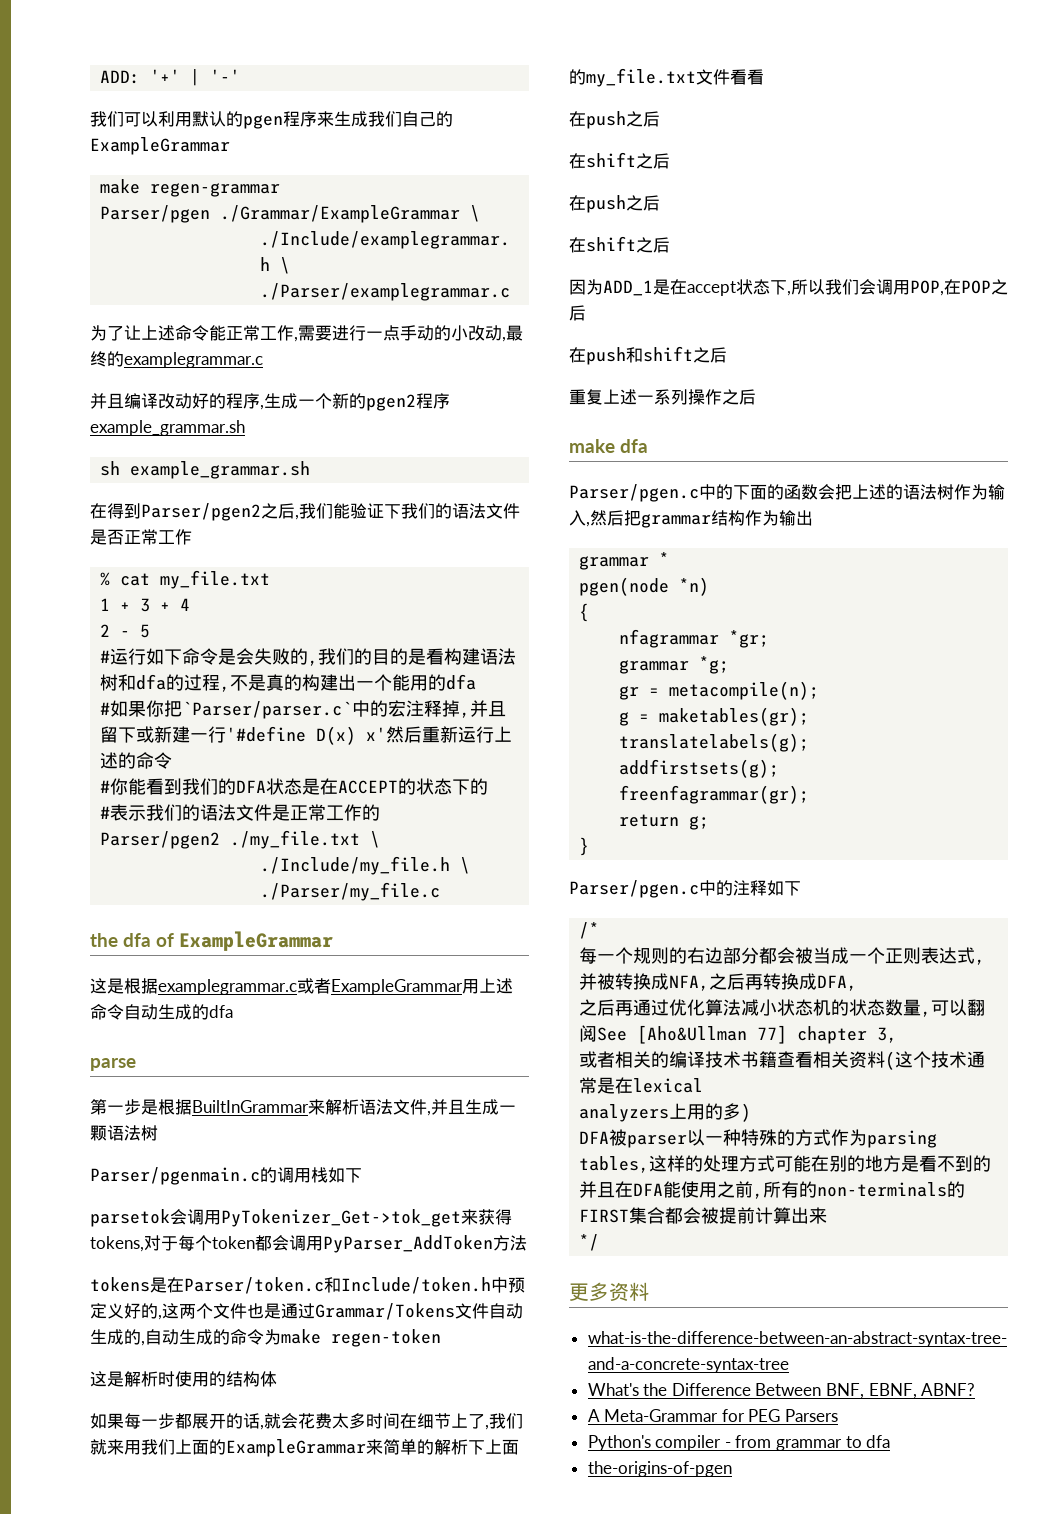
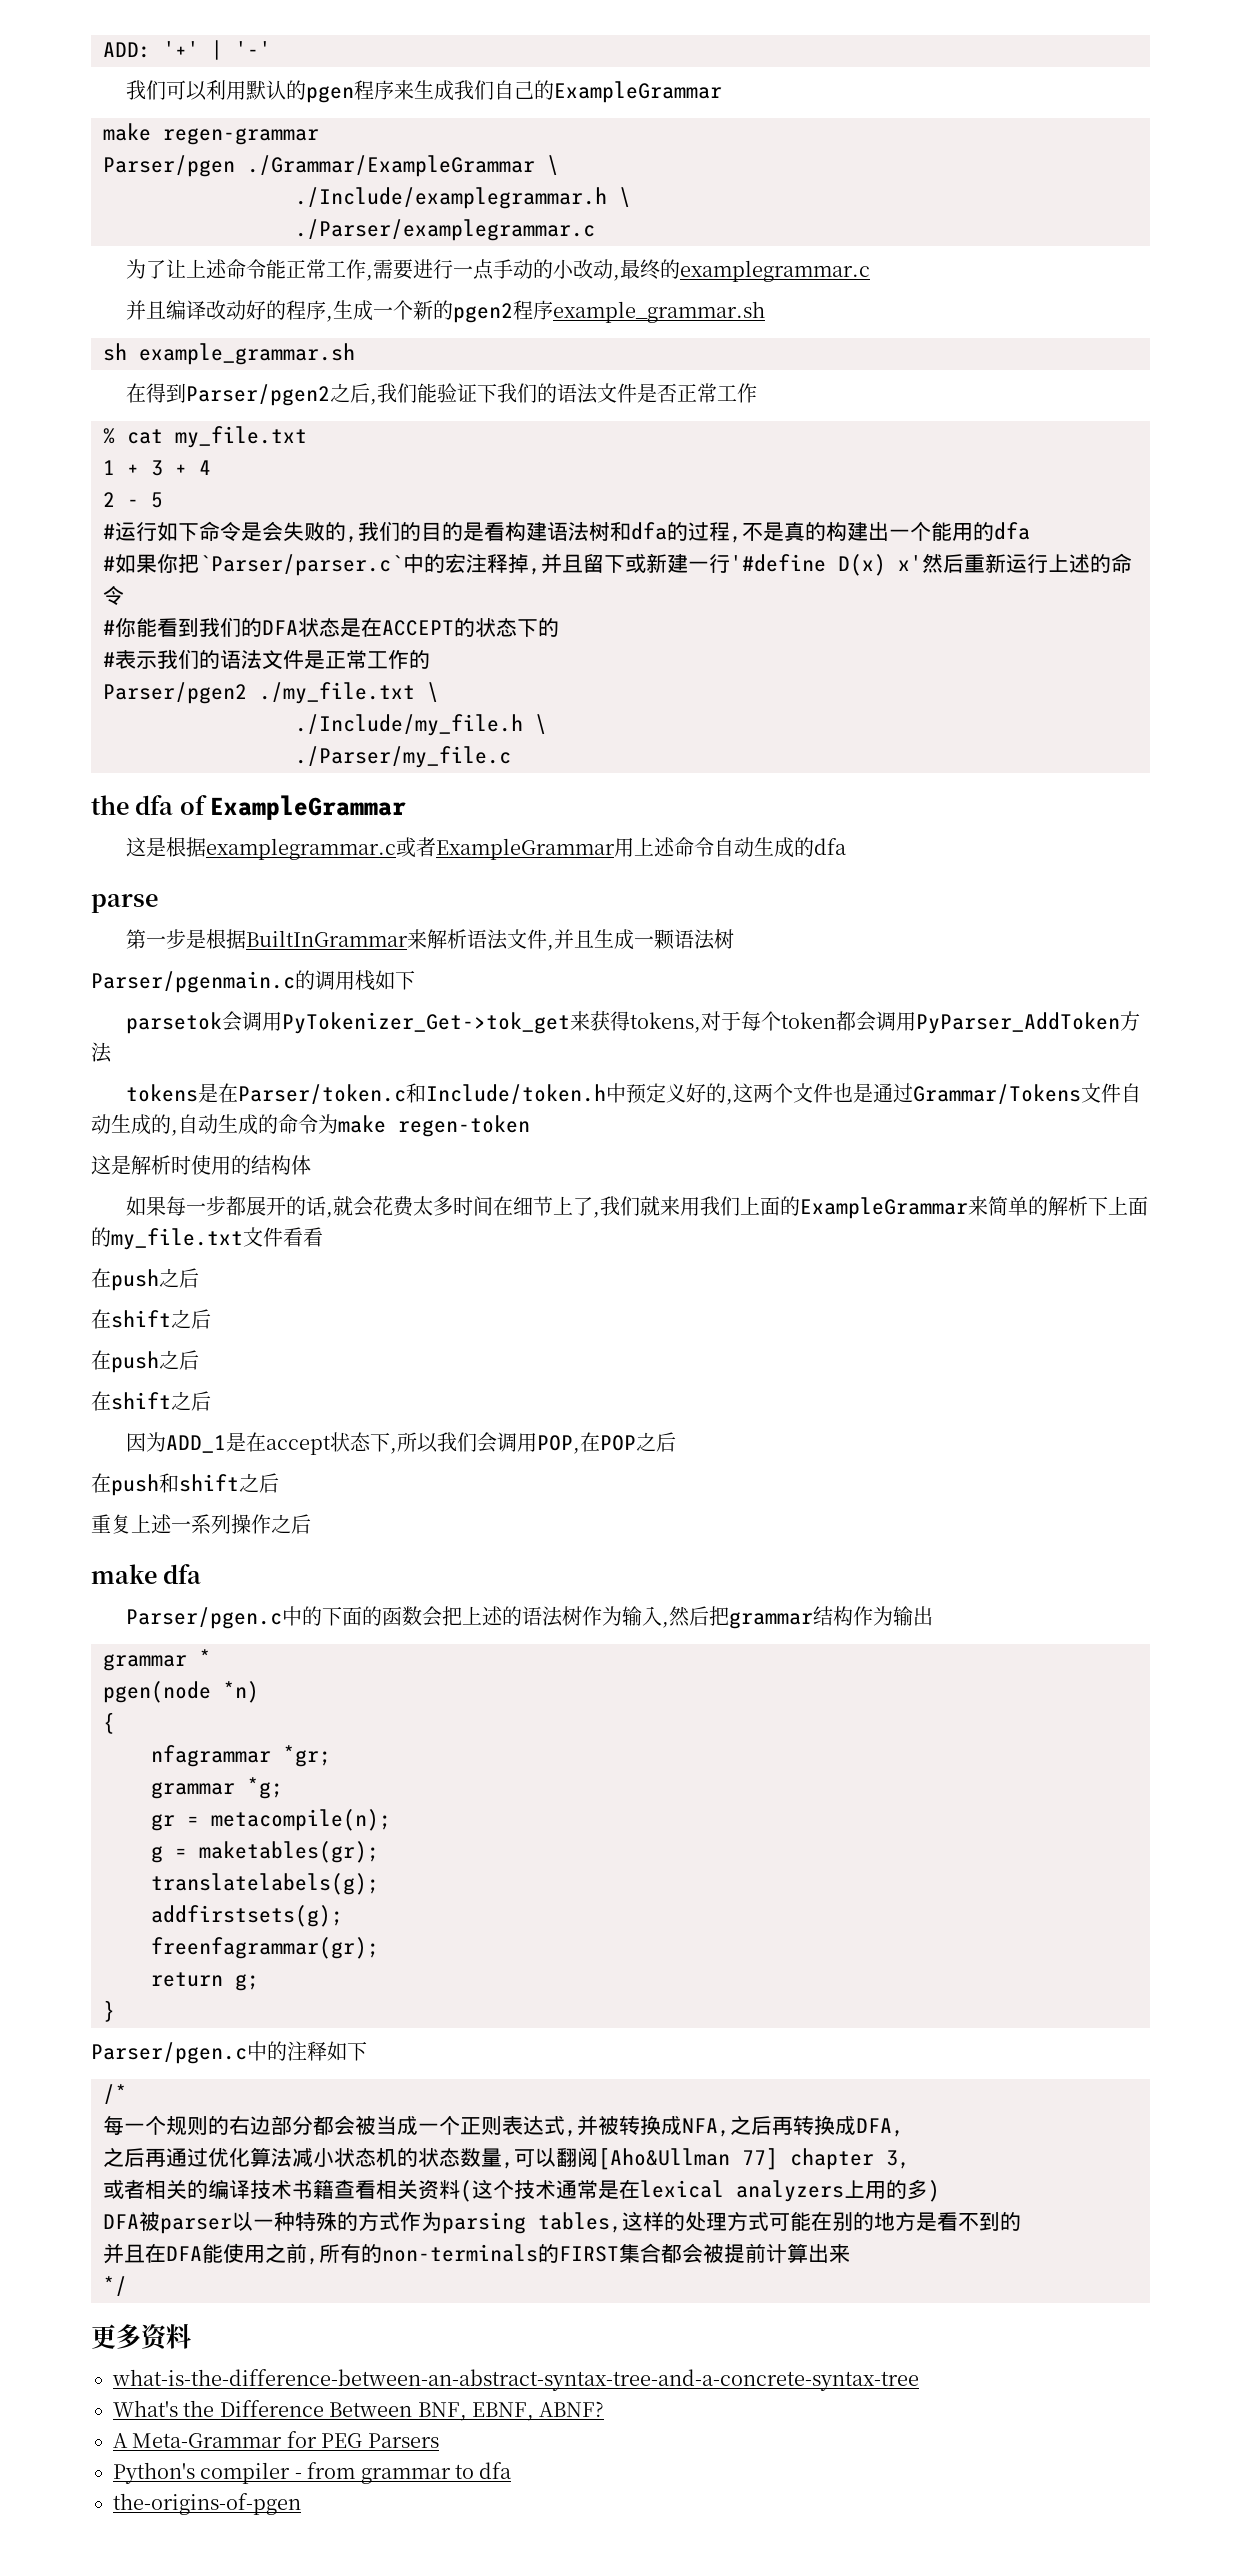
- 之后再通过优化算法减小状态机的状态数量,可以翻阅See [Aho&Ullman 77] chapter 3,
+ 之后再通过优化算法减小状态机的状态数量,可以翻阅[Aho&Ullman 77] chapter 3,
- 或者相关的编译技术书籍查看相关资料(这个技术通常是在lexical
- analyzers上用的多)
+ 或者相关的编译技术书籍查看相关资料(这个技术通常是在lexical analyzers上用的多)

